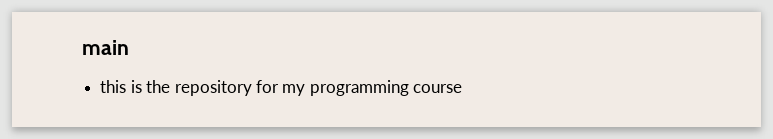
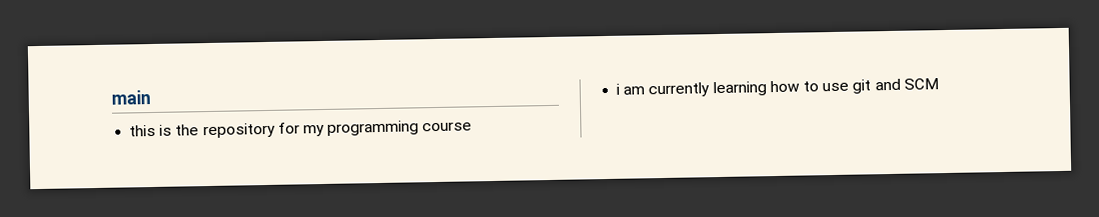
+ i am currently learning how to use git and SCM

